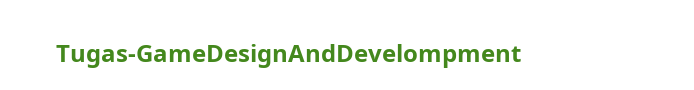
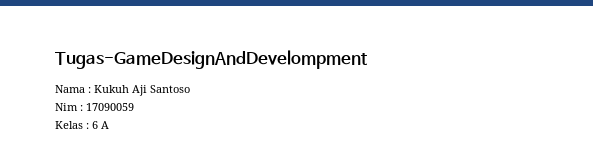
+ Nama : Kukuh Aji Santoso
+ Nim : 17090059
+ Kelas : 6 A

